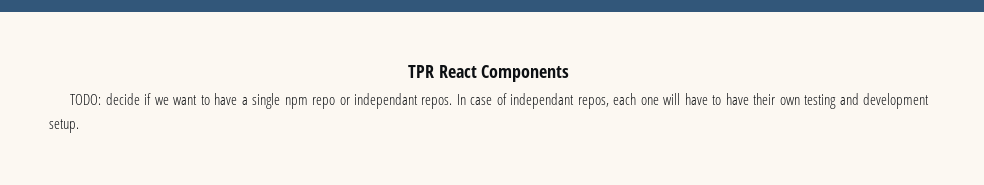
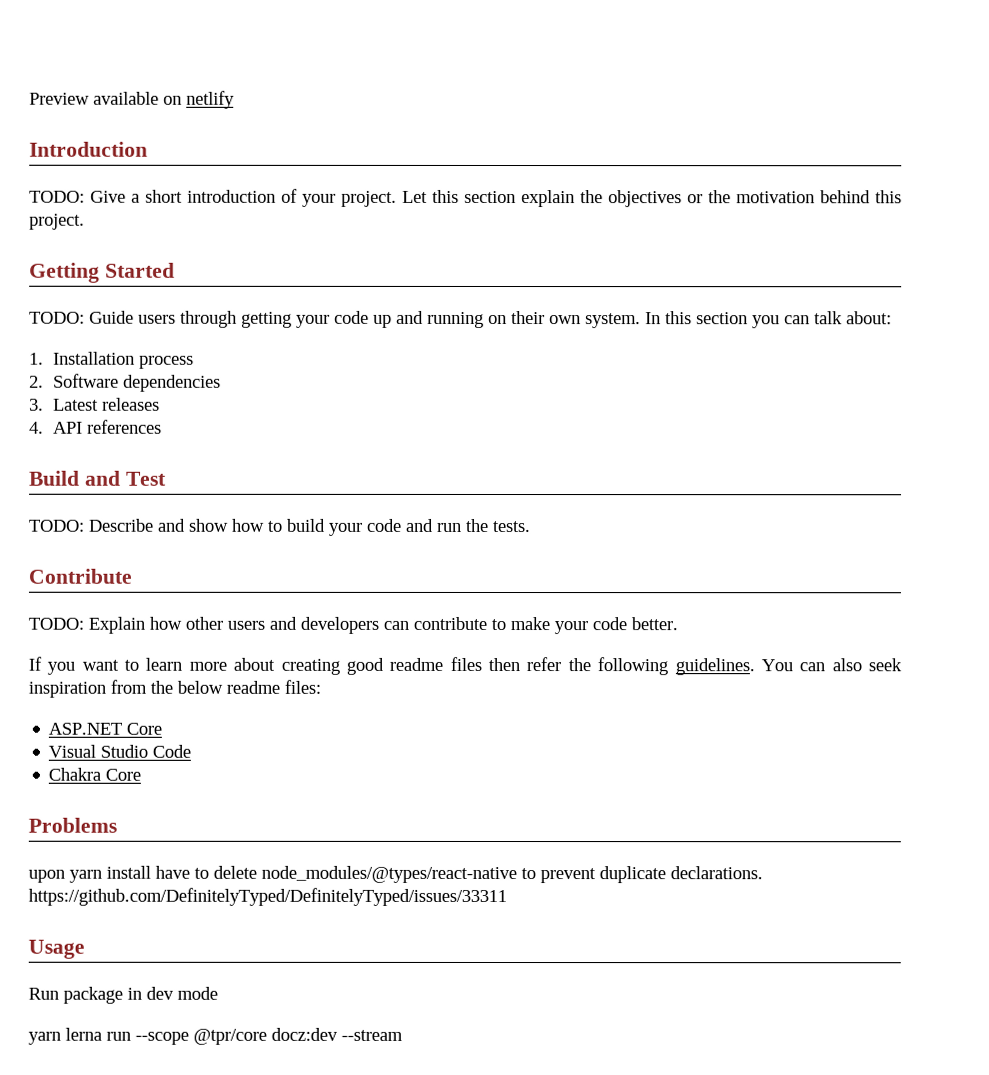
- TPR React Components
- TODO: decide if we want to have a single npm repo or independant repos. In case of independant repos, each one will have to have their own testing and development setup.
+ Preview available on netlify
+ Introduction
+ TODO: Give a short introduction of your project. Let this section explain the objectives or the motivation behind this project.
+ Getting Started
+ TODO: Guide users through getting your code up and running on their own system. In this section you can talk about:
+ 1. Installation process
+ 2. Software dependencies
+ 3. Latest releases
+ 4. API references
+ Build and Test
+ TODO: Describe and show how to build your code and run the tests.
+ Contribute
+ TODO: Explain how other users and developers can contribute to make your code better.
+ If you want to learn more about creating good readme files then refer the following guidelines. You can also seek inspiration from the below readme files:
+ ASP.NET Core
+ Visual Studio Code
+ Chakra Core
+ Problems
+ upon yarn install have to delete node_modules/@types/react-native to prevent duplicate declarations. https://github.com/DefinitelyTyped/DefinitelyTyped/issues/33311
+ Usage
+ Run package in dev mode
+ yarn lerna run --scope @tpr/core docz:dev --stream

